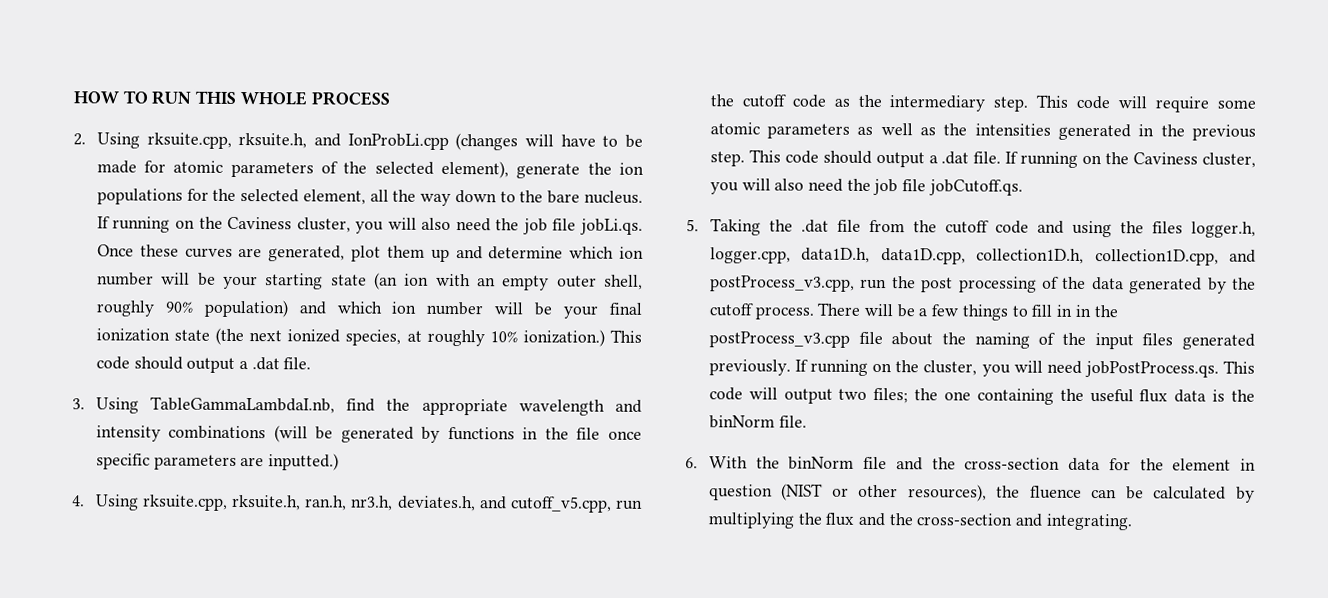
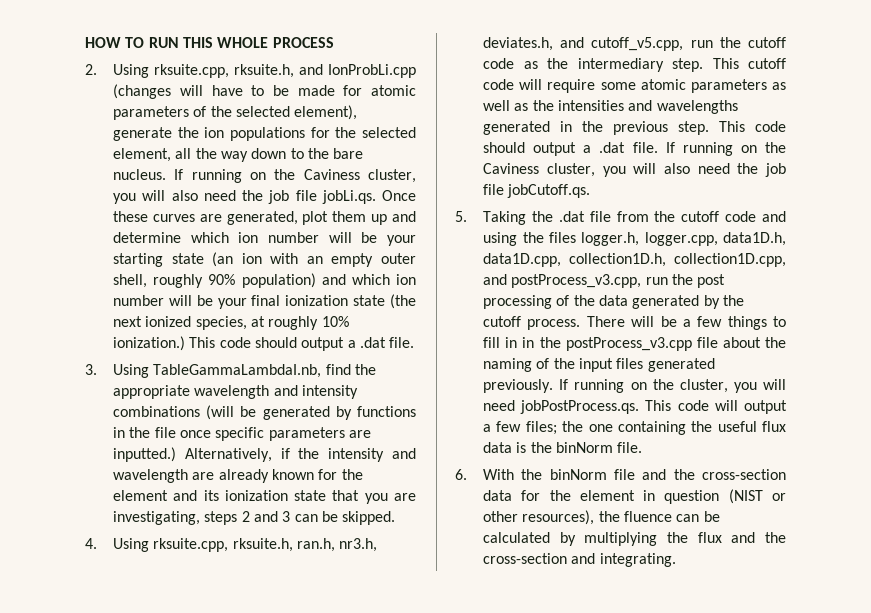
+ Alternatively, if the intensity and wavelength are already known for the element and its ionization state that you are investigating, steps 2 and 3 can be skipped.
- This code will require some atomic parameters as well as the intensities generated in the previous step.
+ This cutoff code will require some atomic parameters as well as the intensities and wavelengths generated in the previous step.
- If running on the cluster, you will need jobPostProcess.qs. This code will output two files; the one containing the useful flux data is the binNorm file.
+ If running on the cluster, you will need jobPostProcess.qs. This code will output a few files; the one containing the useful flux data is the binNorm file.

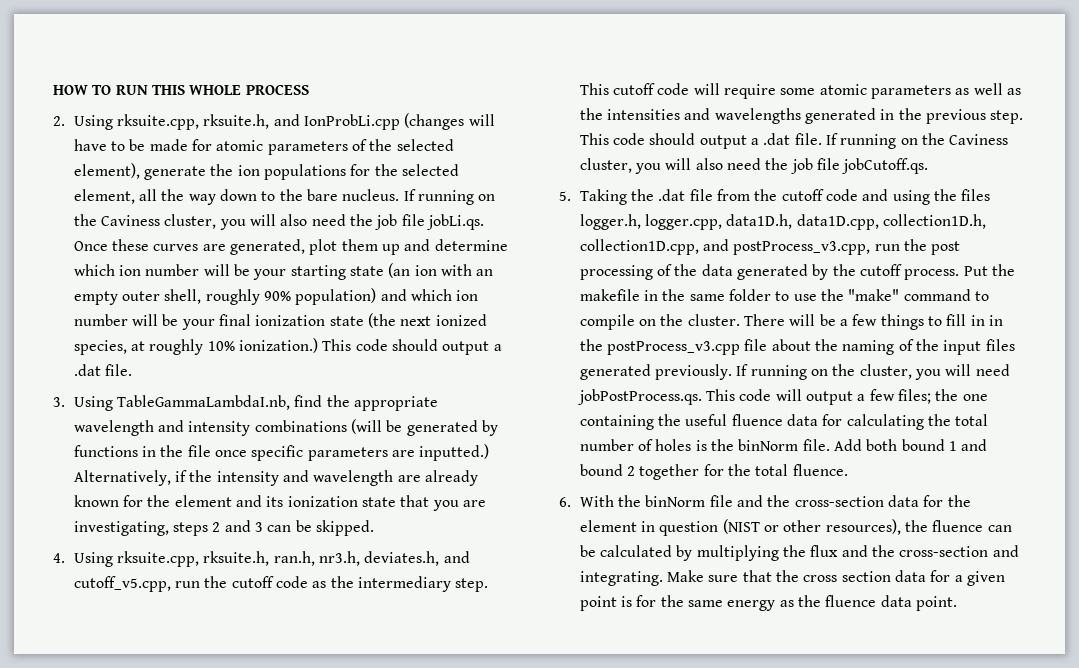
+ Put the makefile in the same folder to use the "make" command to compile on the cluster.
- If running on the cluster, you will need jobPostProcess.qs. This code will output a few files; the one containing the useful flux data is the binNorm file.
+ If running on the cluster, you will need jobPostProcess.qs. This code will output a few files; the one containing the useful fluence data for calculating the total number of holes is the binNorm file. Add both bound 1 and bound 2 together for the total fluence.
+ Make sure that the cross section data for a given point is for the same energy as the fluence data point.

